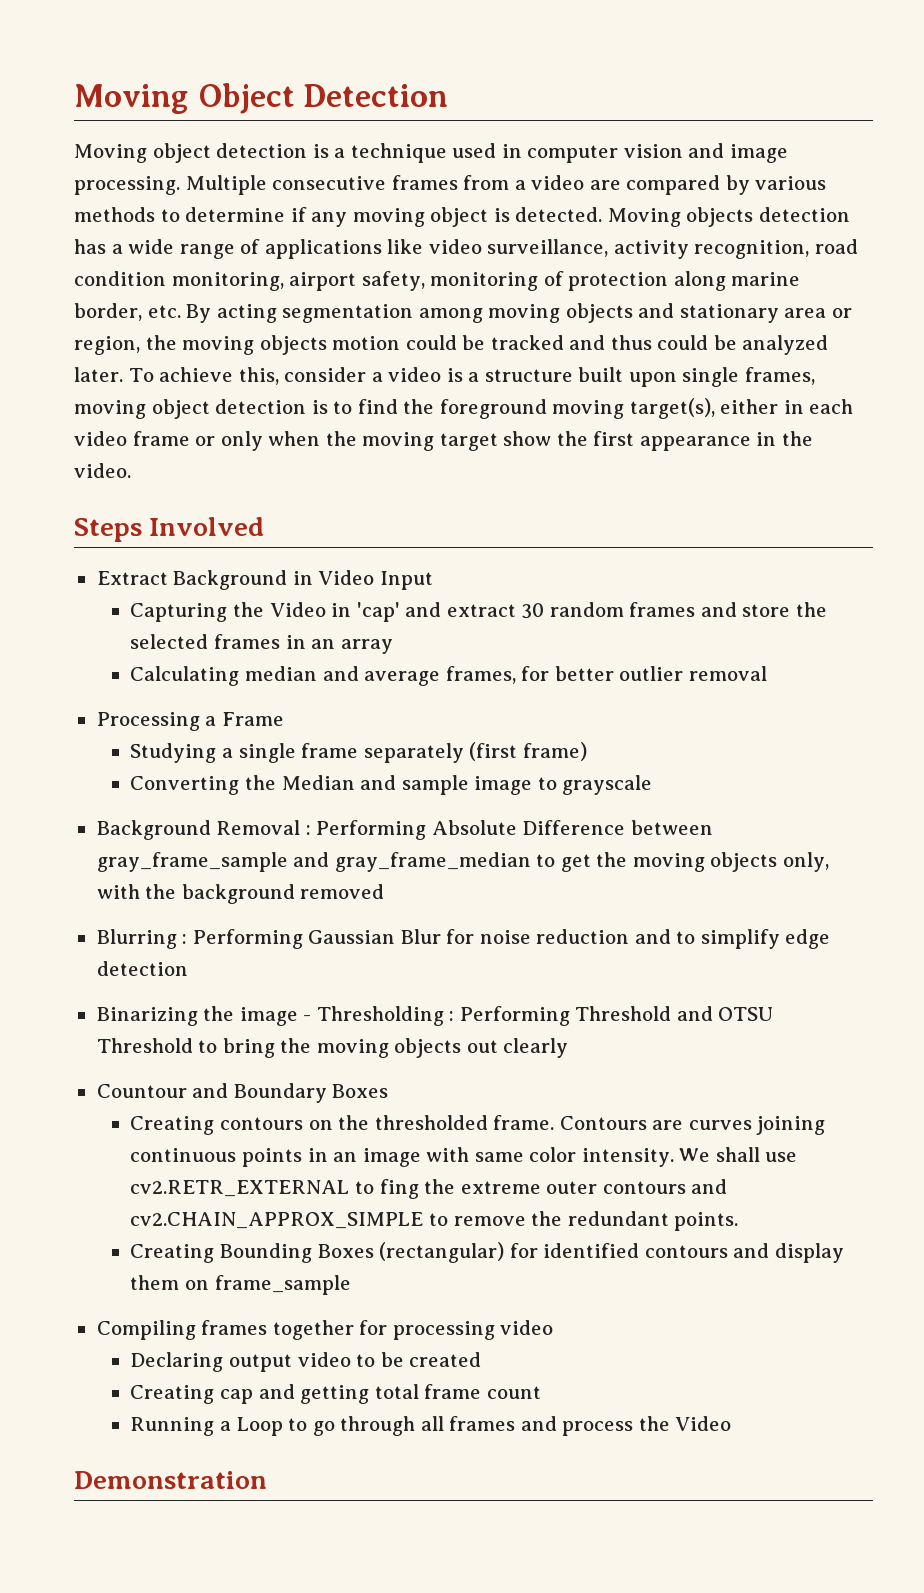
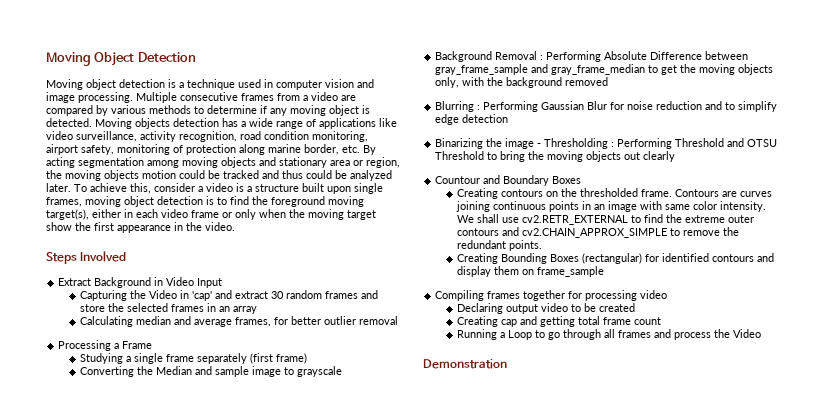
- We shall use cv2.RETR_EXTERNAL to fing the extreme outer contours and cv2.CHAIN_APPROX_SIMPLE to remove the redundant points.
+ We shall use cv2.RETR_EXTERNAL to find the extreme outer contours and cv2.CHAIN_APPROX_SIMPLE to remove the redundant points.

